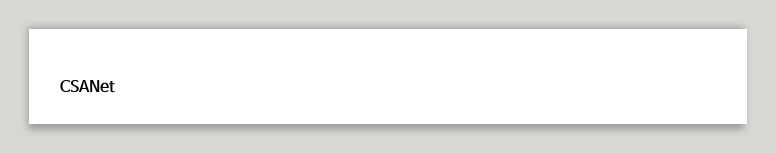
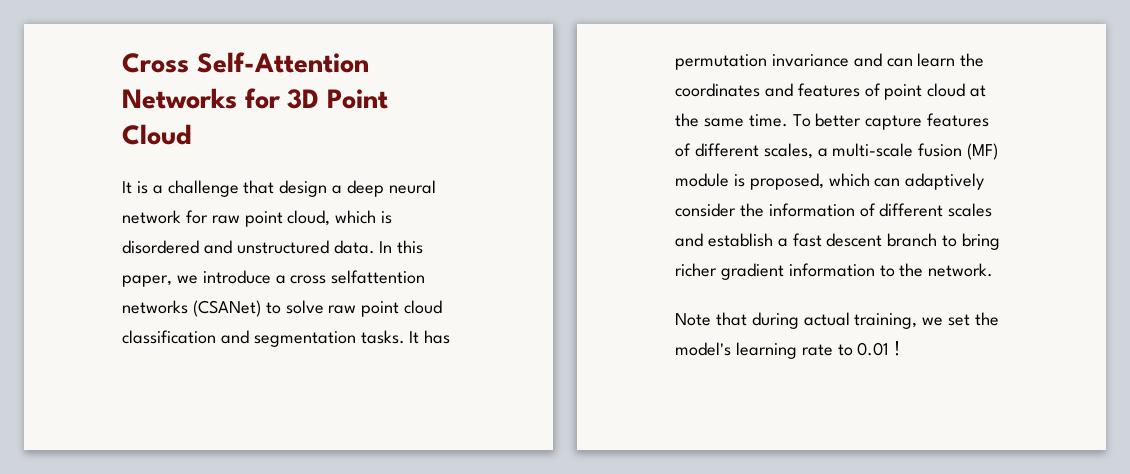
- CSANet
+ Cross Self-Attention Networks for 3D Point Cloud
+ It is a challenge that design a deep neural network for raw point cloud, which is disordered and unstructured data. In this paper, we introduce a cross selfattention networks (CSANet) to solve raw point cloud classification and segmentation tasks. It has permutation invariance and can learn the coordinates and features of point cloud at the same time. To better capture features of different scales, a multi-scale fusion (MF) module is proposed, which can adaptively consider the information of different scales and establish a fast descent branch to bring richer gradient information to the network.
+ Note that during actual training, we set the model's learning rate to 0.01！

